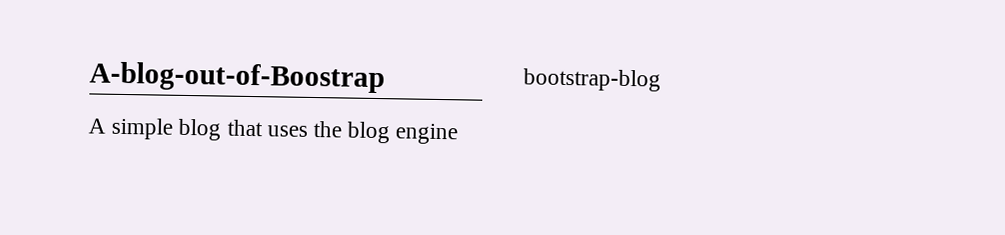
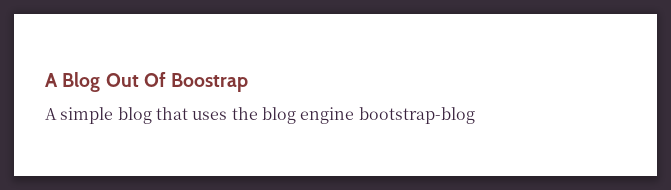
- A-blog-out-of-Boostrap
+ A Blog Out Of Boostrap

